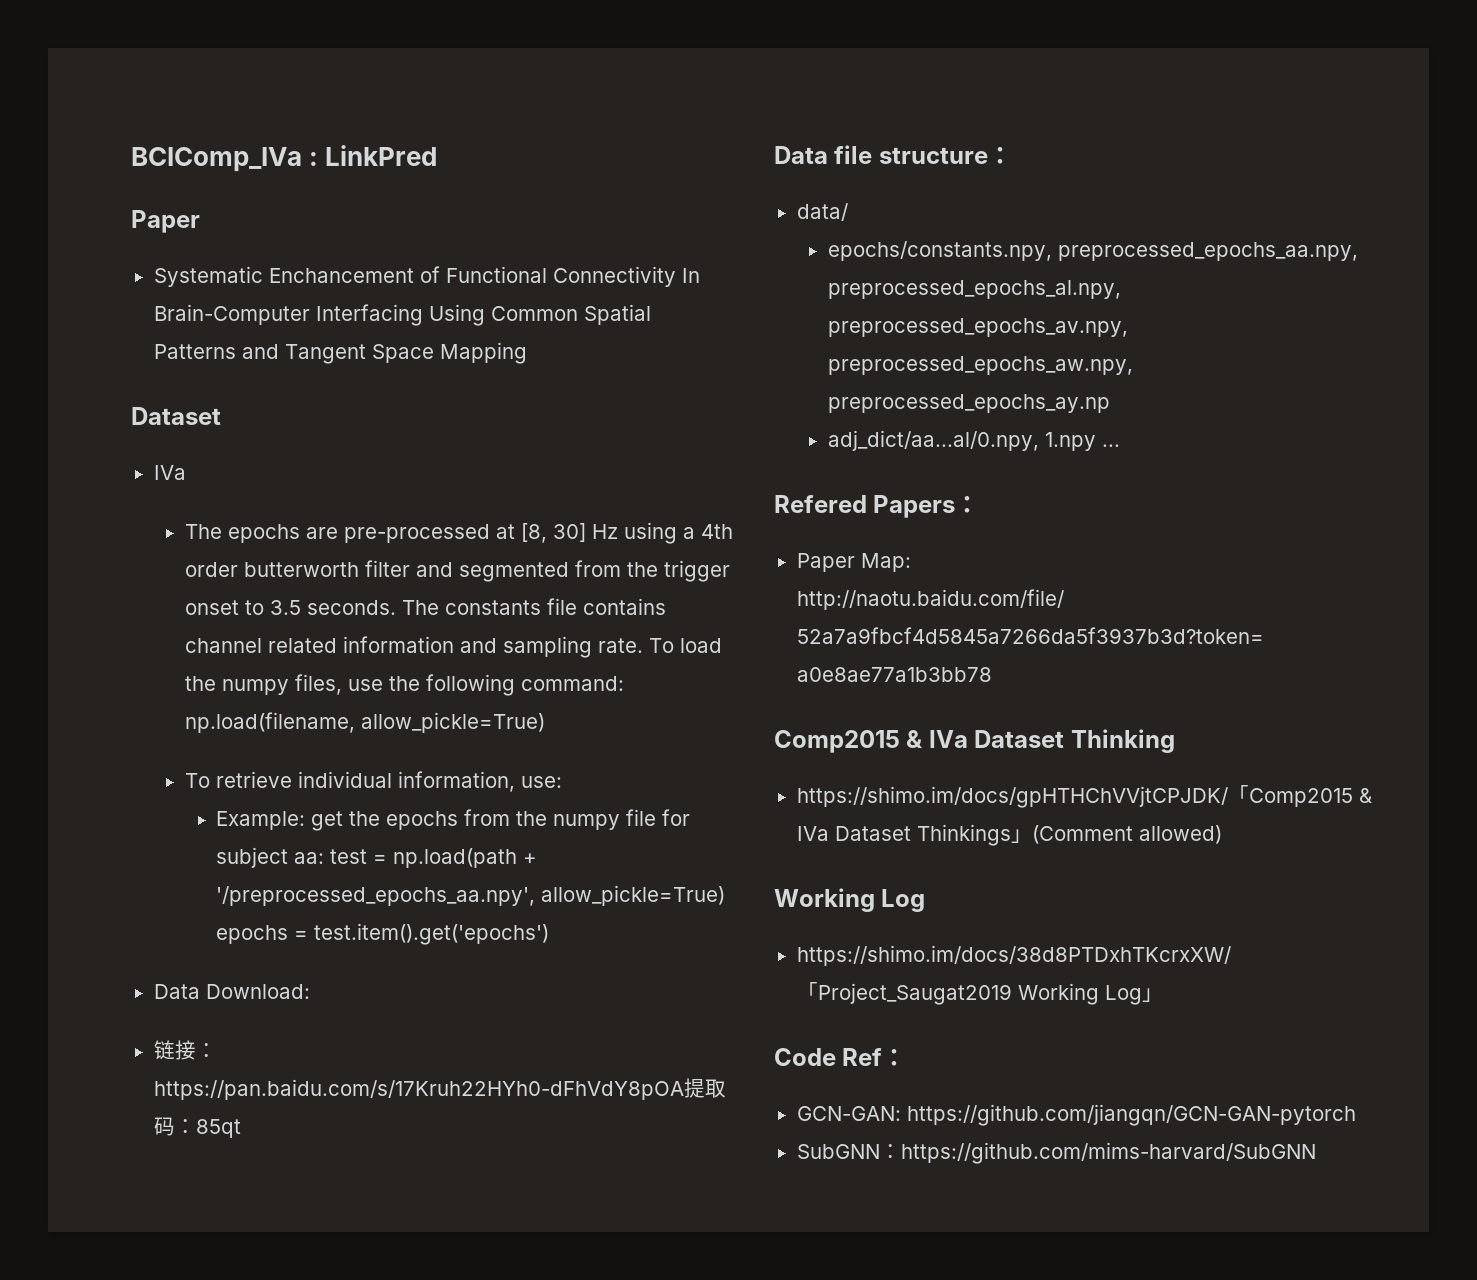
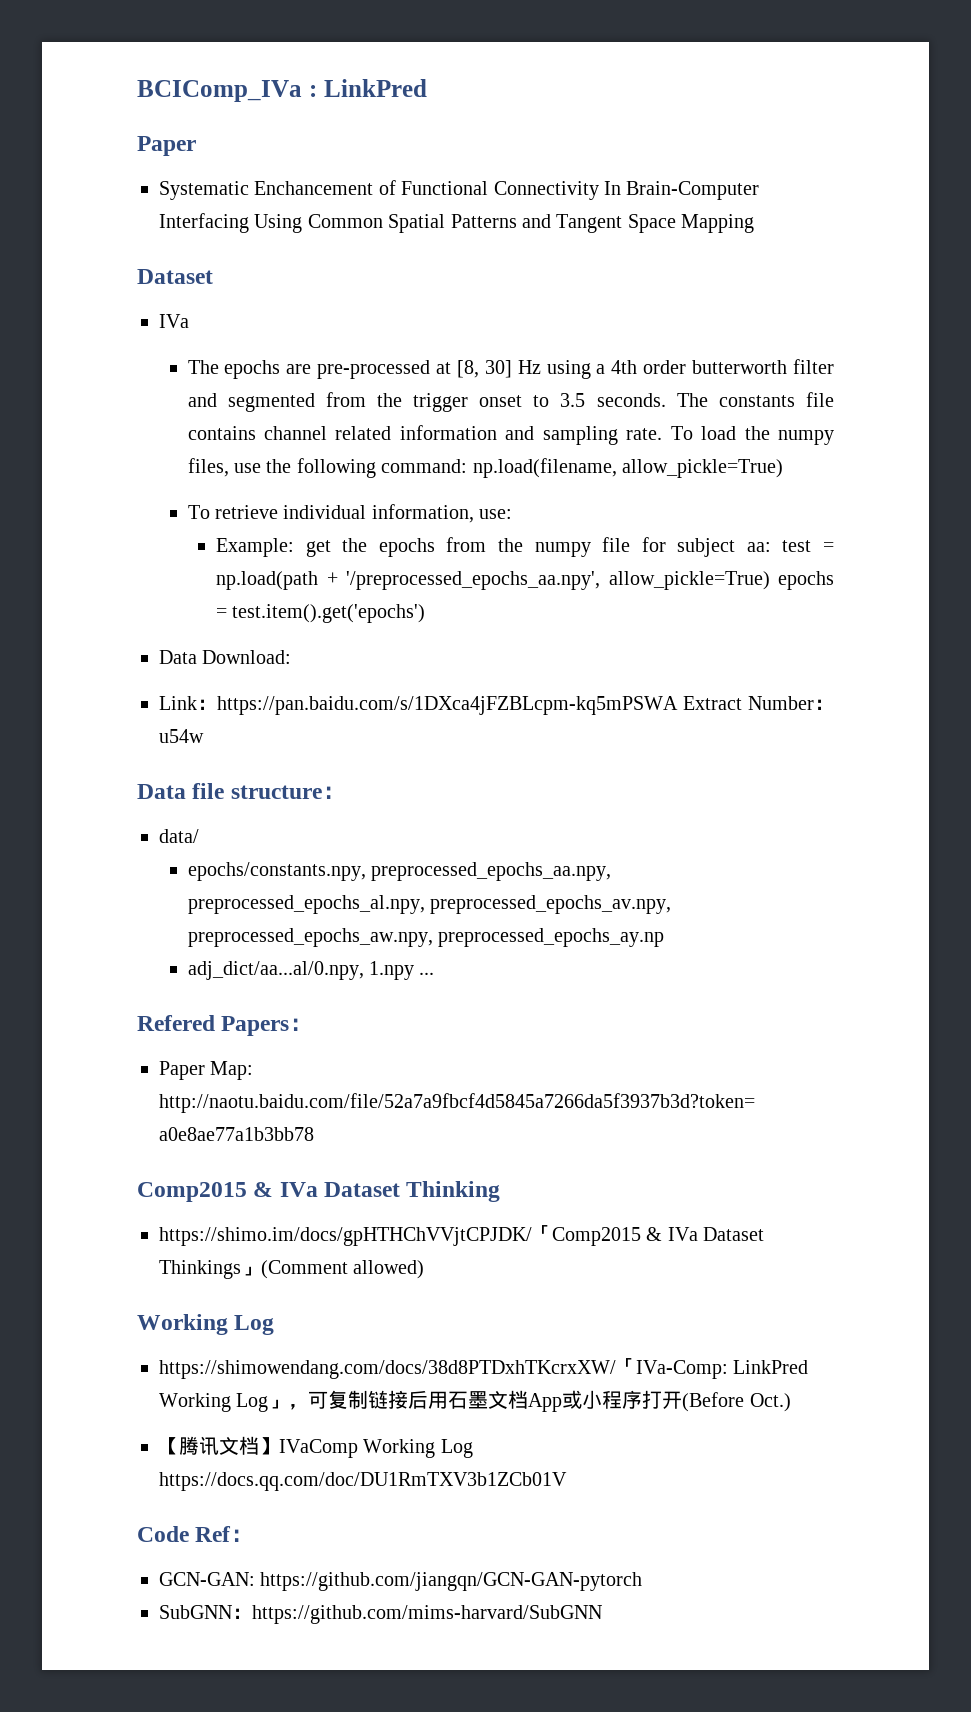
- 链接：https://pan.baidu.com/s/17Kruh22HYh0-dFhVdY8pOA提取码：85qt
+ Link：https://pan.baidu.com/s/1DXca4jFZBLcpm-kq5mPSWA Extract Number：u54w
- https://shimo.im/docs/38d8PTDxhTKcrxXW/「Project_Saugat2019 Working Log」
+ https://shimowendang.com/docs/38d8PTDxhTKcrxXW/「IVa-Comp: LinkPred Working Log」，可复制链接后用石墨文档App或小程序打开(Before Oct.)
+ 【腾讯文档】IVaComp Working Log https://docs.qq.com/doc/DU1RmTXV3b1ZCb01V

